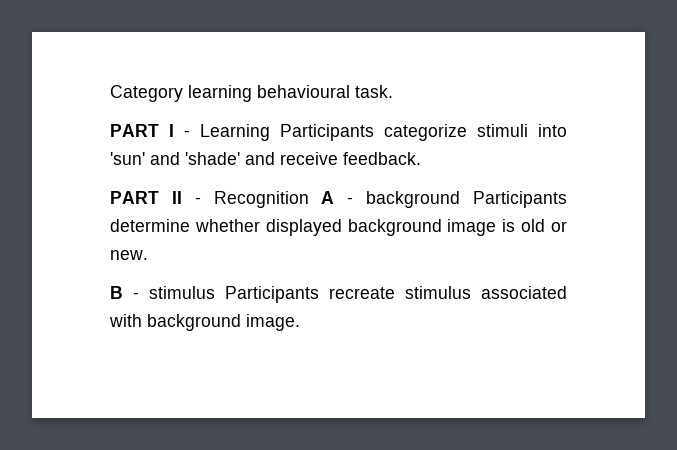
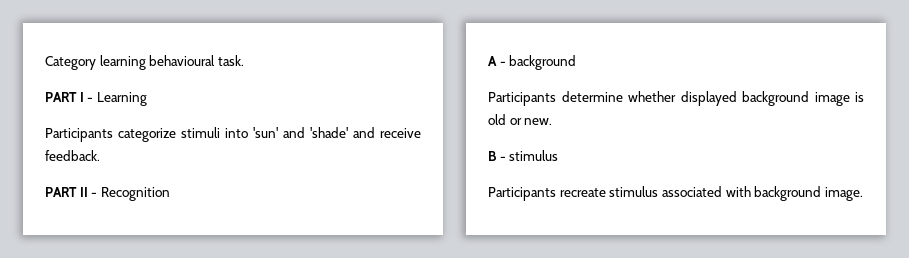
- PART I - Learning Participants categorize stimuli into 'sun' and 'shade' and receive feedback.
+ PART I - Learning
+ Participants categorize stimuli into 'sun' and 'shade' and receive feedback.
- PART II - Recognition A - background Participants determine whether displayed background image is old or new.
+ PART II - Recognition
+ A - background
+ Participants determine whether displayed background image is old or new.
- B - stimulus Participants recreate stimulus associated with background image.
+ B - stimulus
+ Participants recreate stimulus associated with background image.

